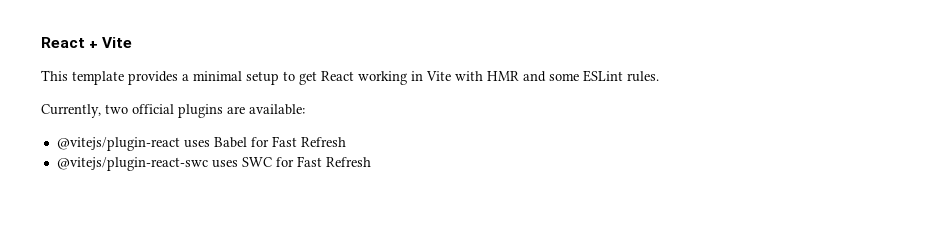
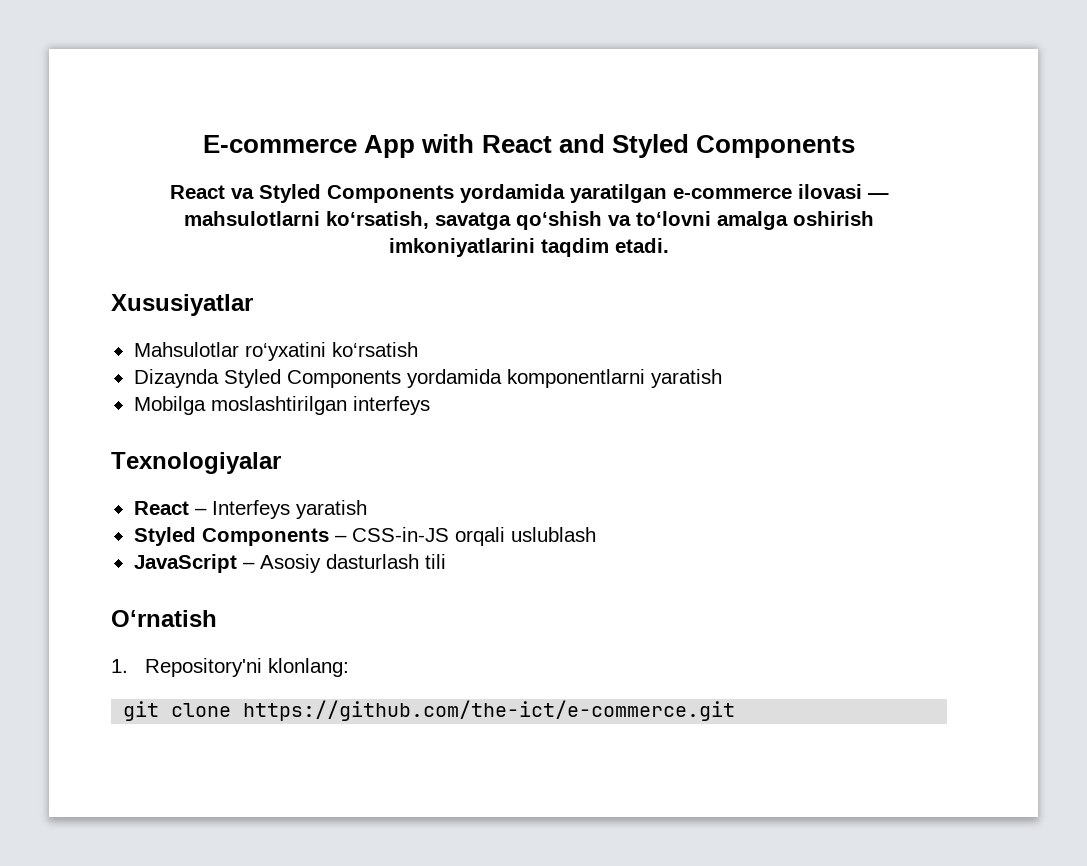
- React + Vite
- This template provides a minimal setup to get React working in Vite with HMR and some ESLint rules.
- Currently, two official plugins are available:
- @vitejs/plugin-react uses Babel for Fast Refresh
- @vitejs/plugin-react-swc uses SWC for Fast Refresh
+ E-commerce App with React and Styled Components
+ React va Styled Components yordamida yaratilgan e-commerce ilovasi — mahsulotlarni ko‘rsatish, savatga qo‘shish va to‘lovni amalga oshirish imkoniyatlarini taqdim etadi.
+ Xususiyatlar
+ Mahsulotlar ro‘yxatini ko‘rsatish
+ Dizaynda Styled Components yordamida komponentlarni yaratish
+ Mobilga moslashtirilgan interfeys
+ Texnologiyalar
+ React – Interfeys yaratish
+ Styled Components – CSS-in-JS orqali uslublash
+ JavaScript – Asosiy dasturlash tili
+ O‘rnatish
+ 1. Repository'ni klonlang:
+ git clone https://github.com/the-ict/e-commerce.git

